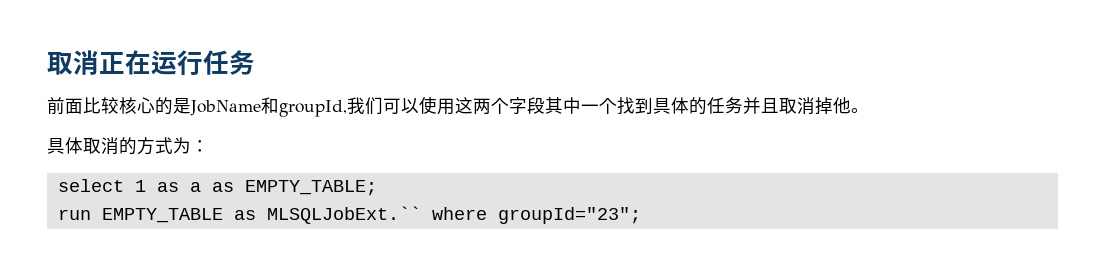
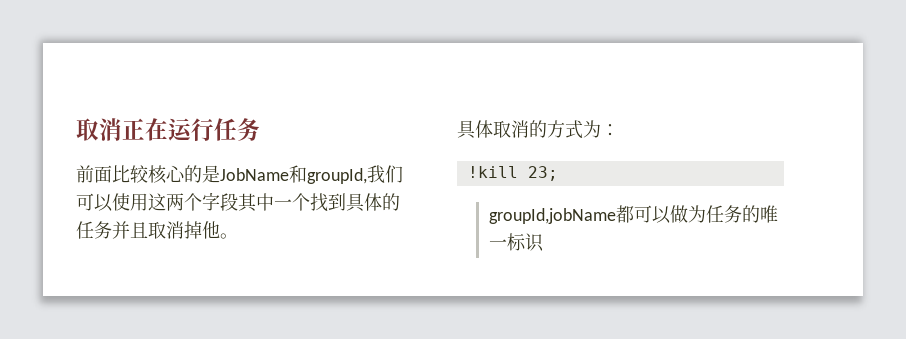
- select 1 as a as EMPTY_TABLE;
- run EMPTY_TABLE as MLSQLJobExt.`` where groupId="23";
+ !kill 23;
+ groupId,jobName都可以做为任务的唯一标识

